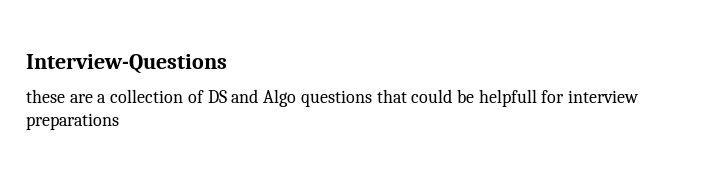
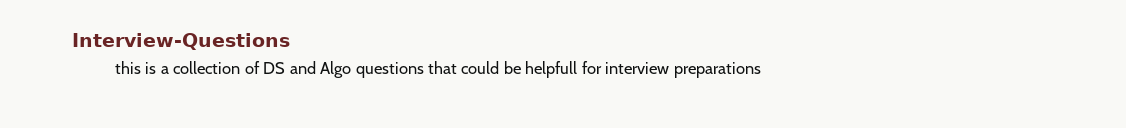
- these are a collection of DS and Algo questions that could be helpfull for interview preparations
+ this is a collection of DS and Algo questions that could be helpfull for interview preparations

